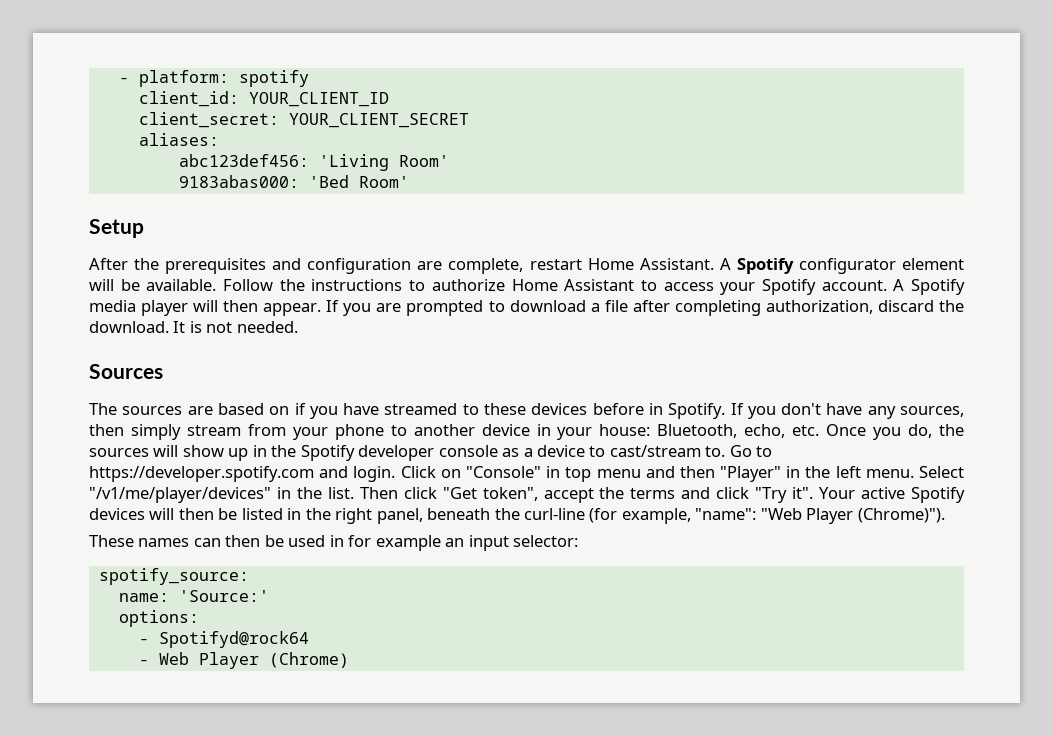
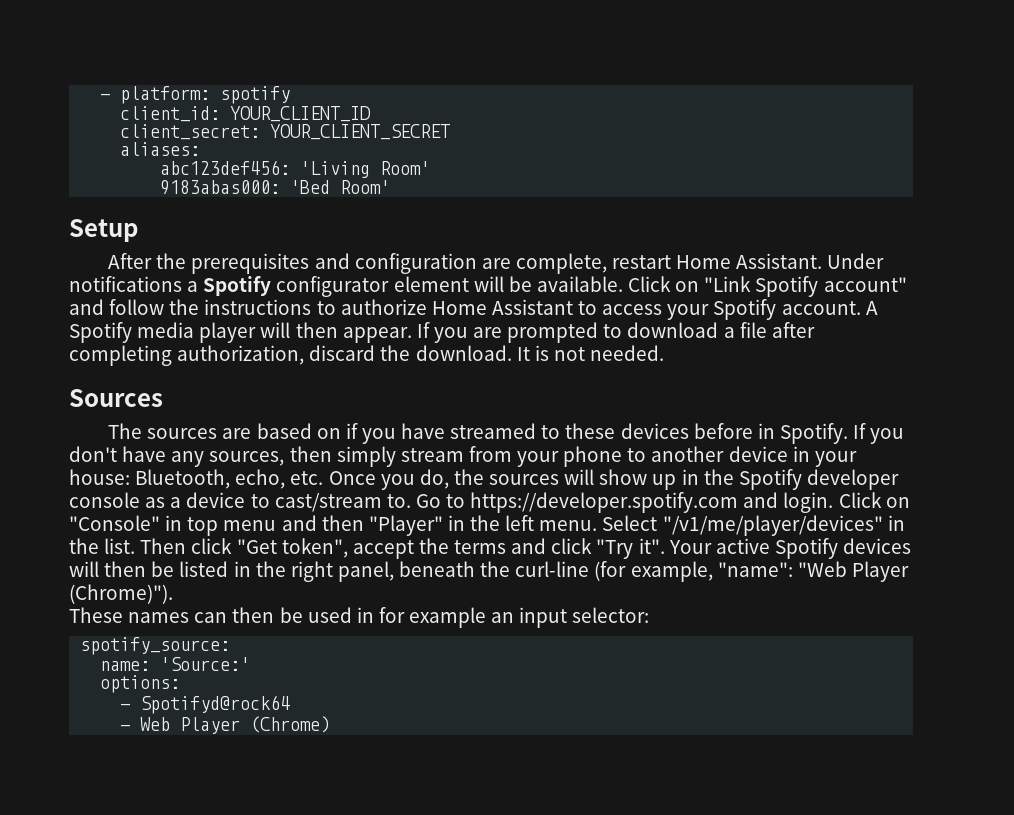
- A Spotify configurator element will be available.
+ Under notifications a Spotify configurator element will be available.
- Follow the instructions to authorize Home Assistant to access your Spotify account.
+ Click on "Link Spotify account" and follow the instructions to authorize Home Assistant to access your Spotify account.

